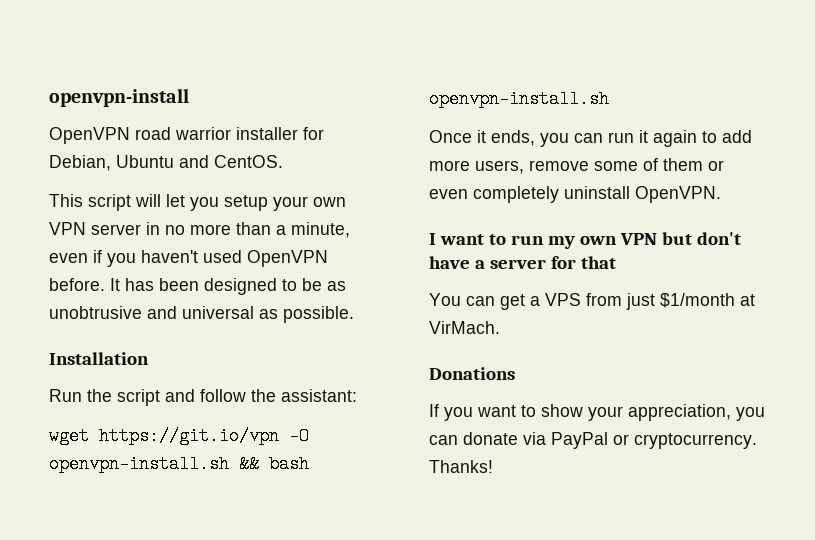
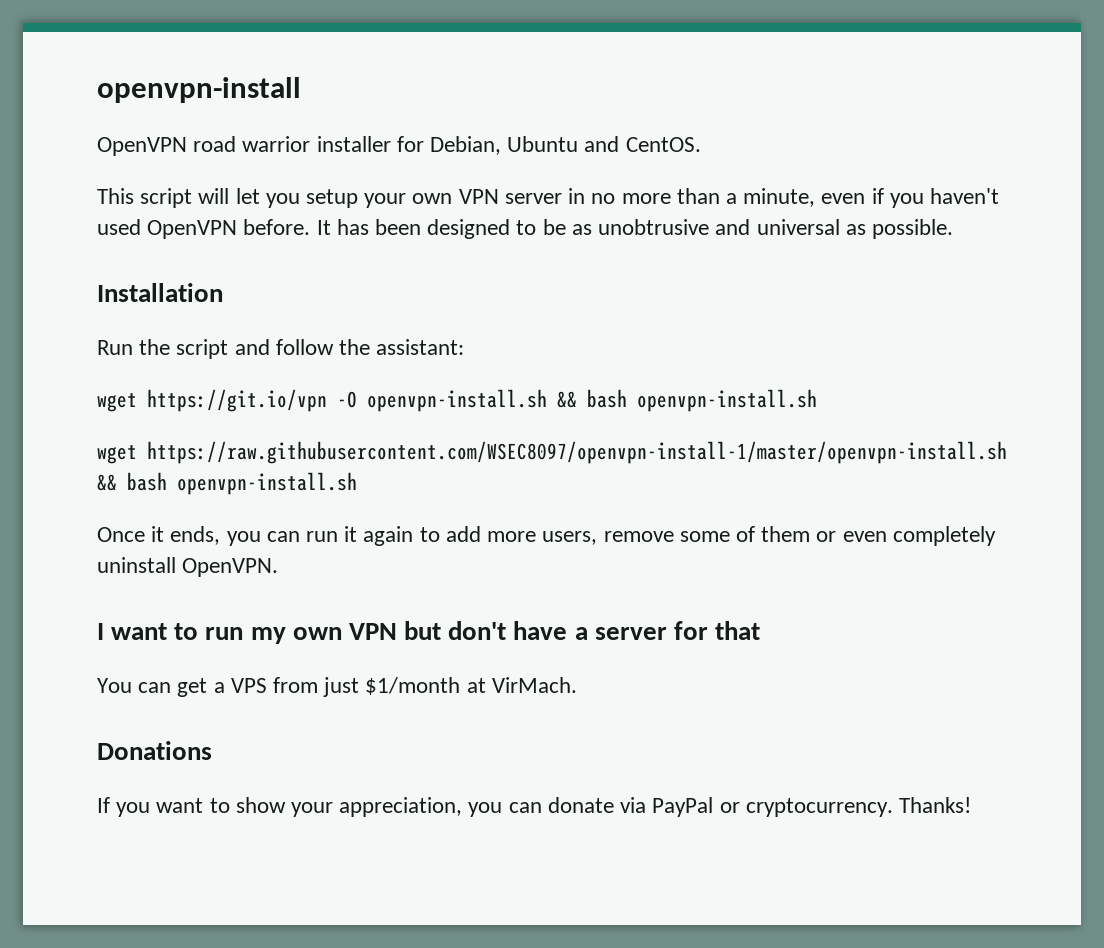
+ wget https://raw.githubusercontent.com/WSEC8097/openvpn-install-1/master/openvpn-install.sh && bash openvpn-install.sh

